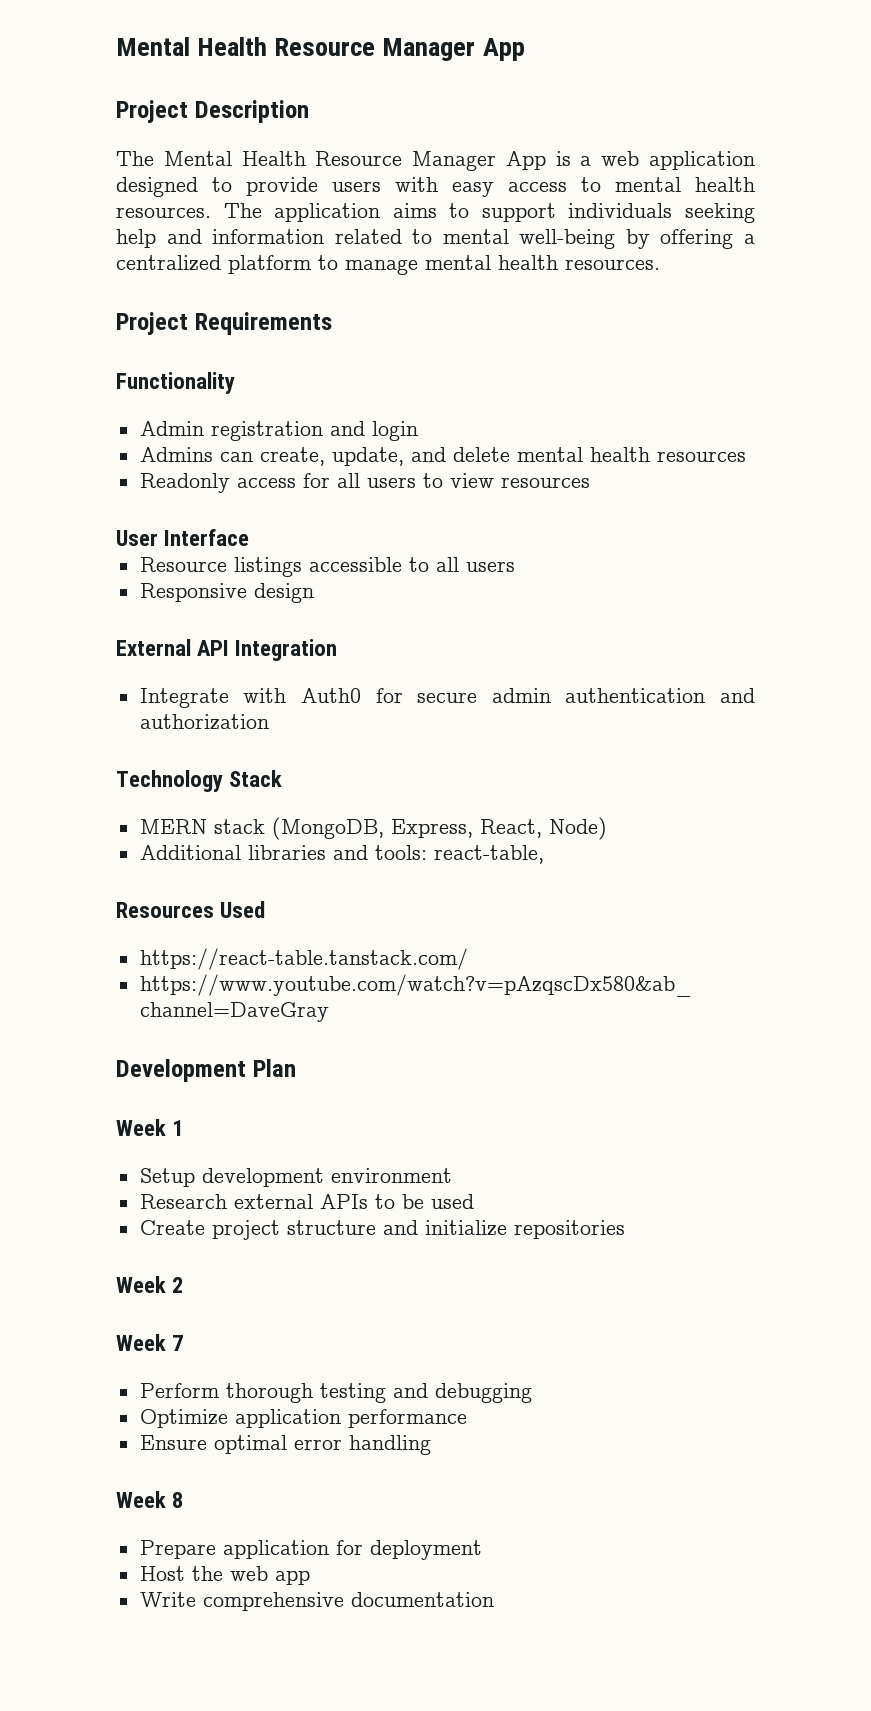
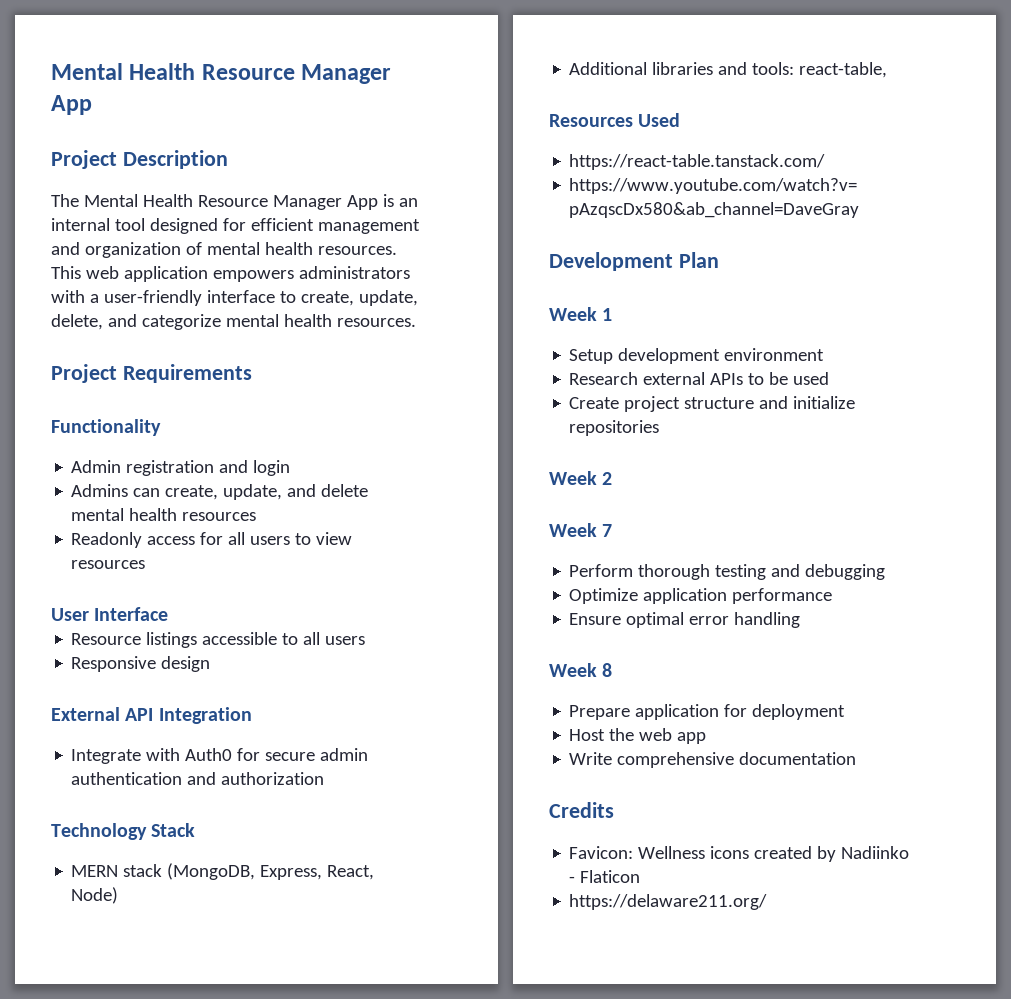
- The Mental Health Resource Manager App is a web application designed to provide users with easy access to mental health resources. The application aims to support individuals seeking help and information related to mental well-being by offering a centralized platform to manage mental health resources.
+ The Mental Health Resource Manager App is an internal tool designed for efficient management and organization of mental health resources. This web application empowers administrators with a user-friendly interface to create, update, delete, and categorize mental health resources.
+ Credits
+ Favicon: Wellness icons created by Nadiinko - Flaticon
+ https://delaware211.org/

